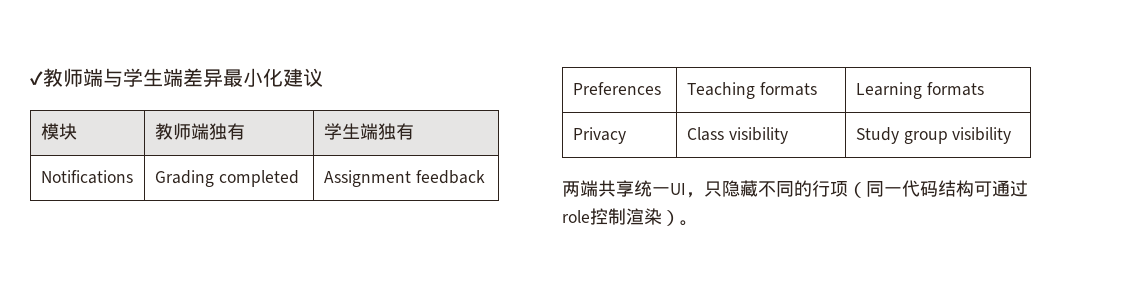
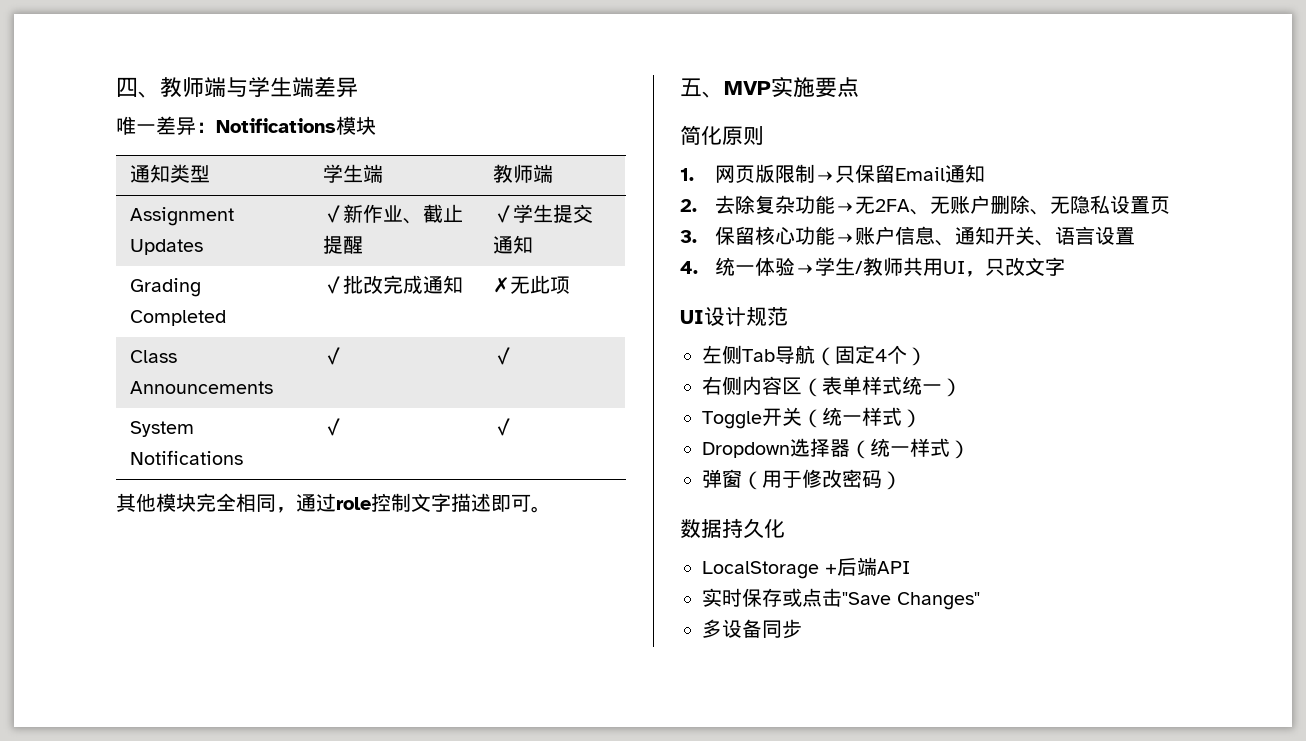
- ✓教师端与学生端差异最小化建议
- 模块 | 教师端独有 | 学生端独有
- Notifications | Grading completed | Assignment feedback
- Preferences | Teaching formats | Learning formats
- Privacy | Class visibility | Study group visibility
- 两端共享统一UI，只隐藏不同的行项（同一代码结构可通过role控制渲染）。
+ 四、教师端与学生端差异
+ 唯一差异：Notifications模块
+ 通知类型 | 学生端 | 教师端
+ Assignment Updates | ✓新作业、截止提醒 | ✓学生提交通知
+ Grading Completed | ✓批改完成通知 | ✗无此项
+ Class Announcements | ✓ | ✓
+ System Notifications | ✓ | ✓
+ 其他模块完全相同，通过role控制文字描述即可。
+ 五、MVP实施要点
+ 简化原则
+ 1.网页版限制→只保留Email通知
+ 2.去除复杂功能→无2FA、无账户删除、无隐私设置页
+ 3.保留核心功能→账户信息、通知开关、语言设置
+ 4.统一体验→学生/教师共用UI，只改文字
+ UI设计规范
+ 左侧Tab导航（固定4个）
+ 右侧内容区（表单样式统一）
+ Toggle开关（统一样式）
+ Dropdown选择器（统一样式）
+ 弹窗（用于修改密码）
+ 数据持久化
+ LocalStorage +后端API
+ 实时保存或点击"Save Changes"
+ 多设备同步

